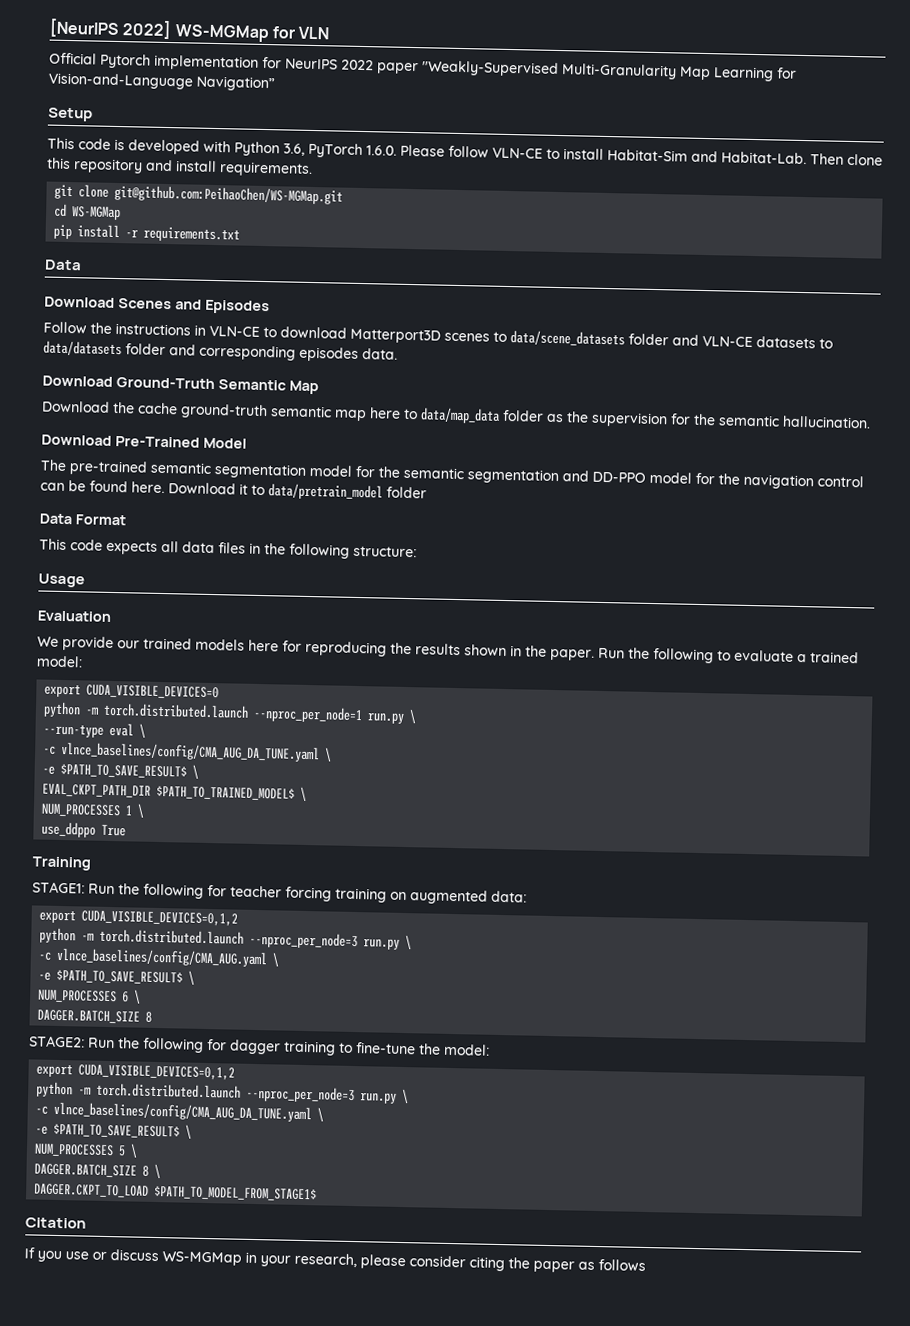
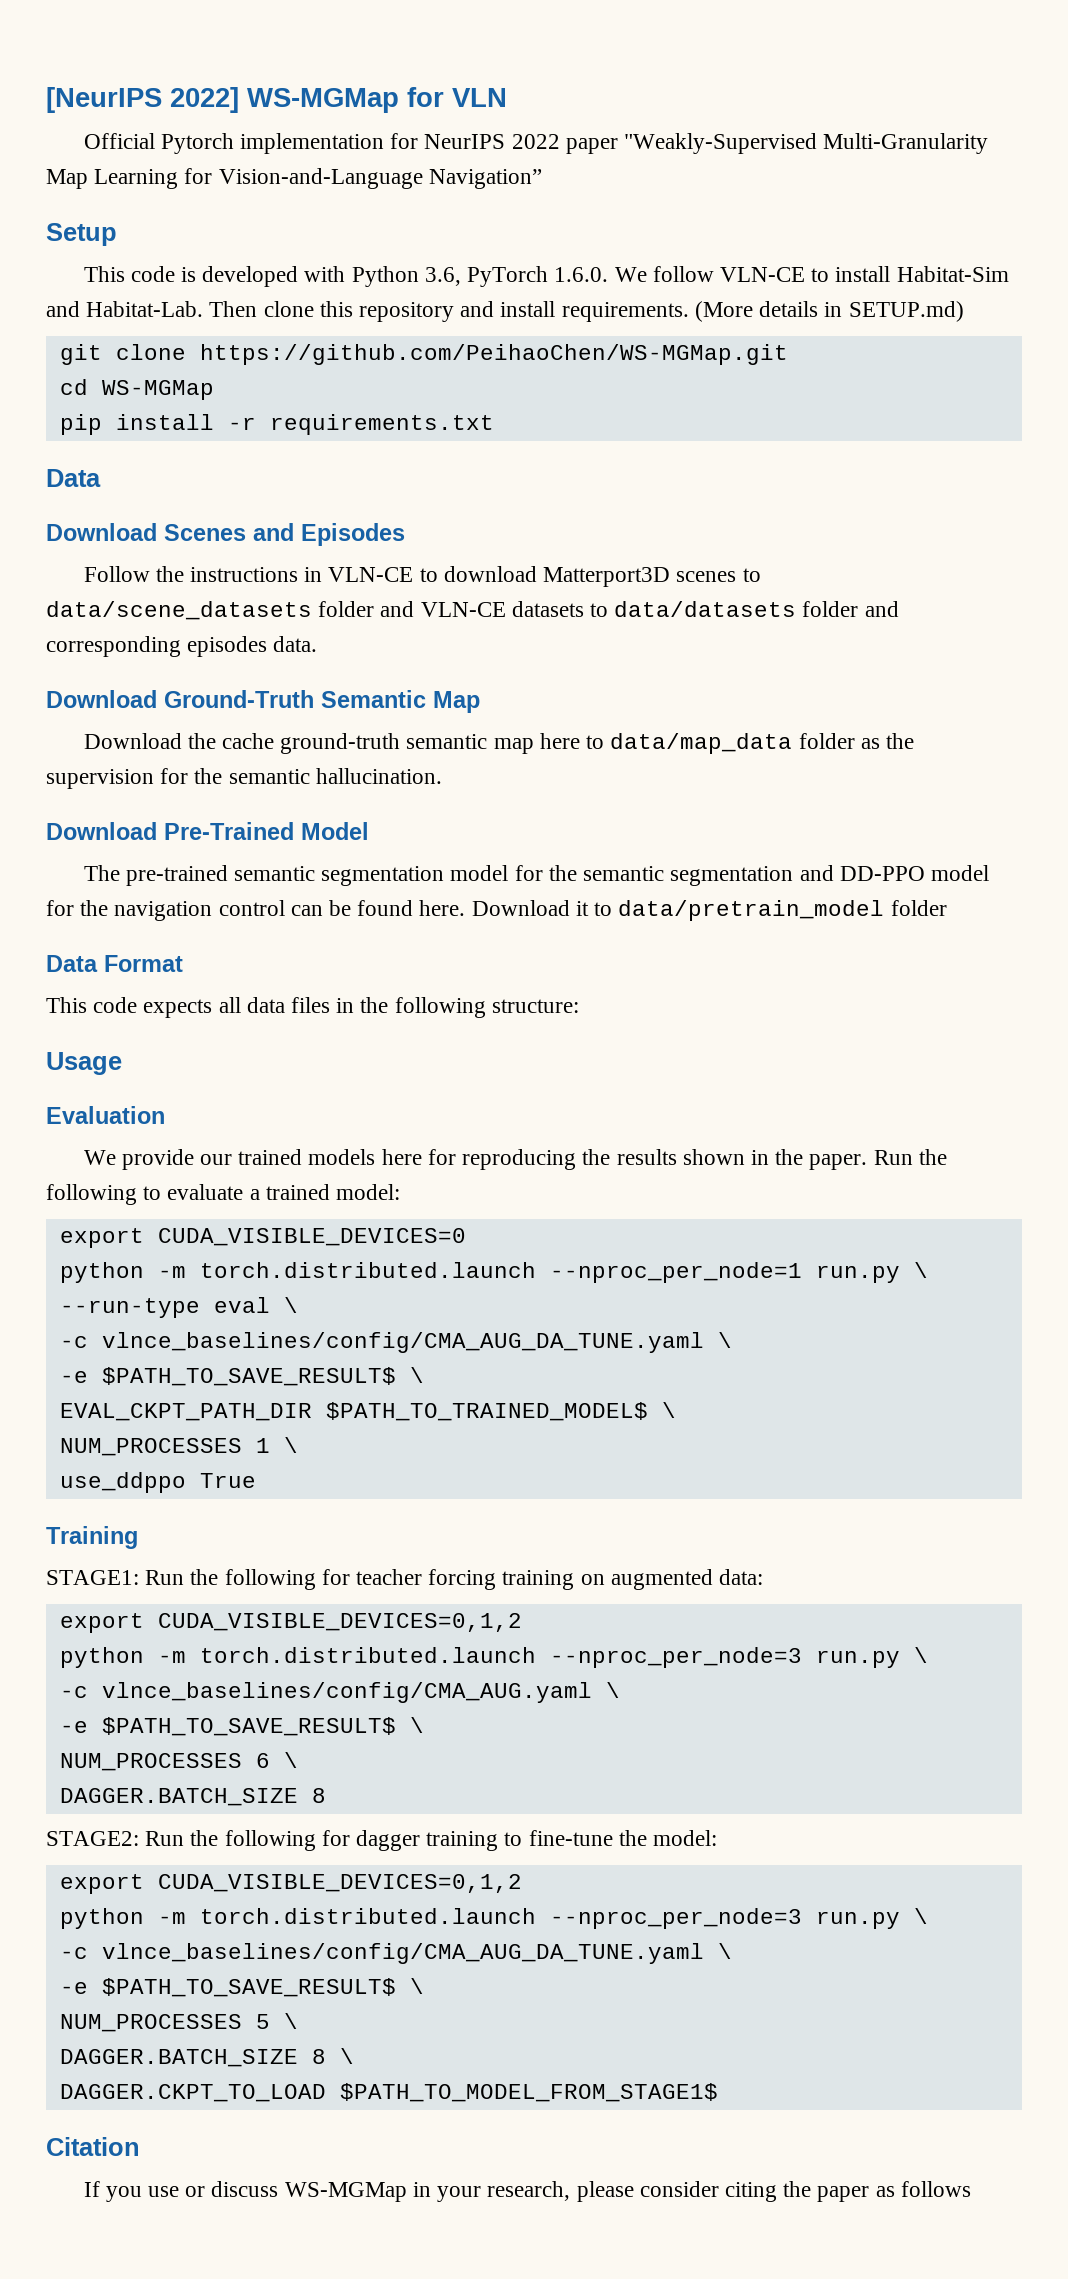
- This code is developed with Python 3.6, PyTorch 1.6.0. Please follow VLN-CE to install Habitat-Sim and Habitat-Lab.
+ This code is developed with Python 3.6, PyTorch 1.6.0. We follow VLN-CE to install Habitat-Sim and Habitat-Lab.
+ (More details in SETUP.md)
- git clone git@github.com:PeihaoChen/WS-MGMap.git
+ git clone https://github.com/PeihaoChen/WS-MGMap.git

